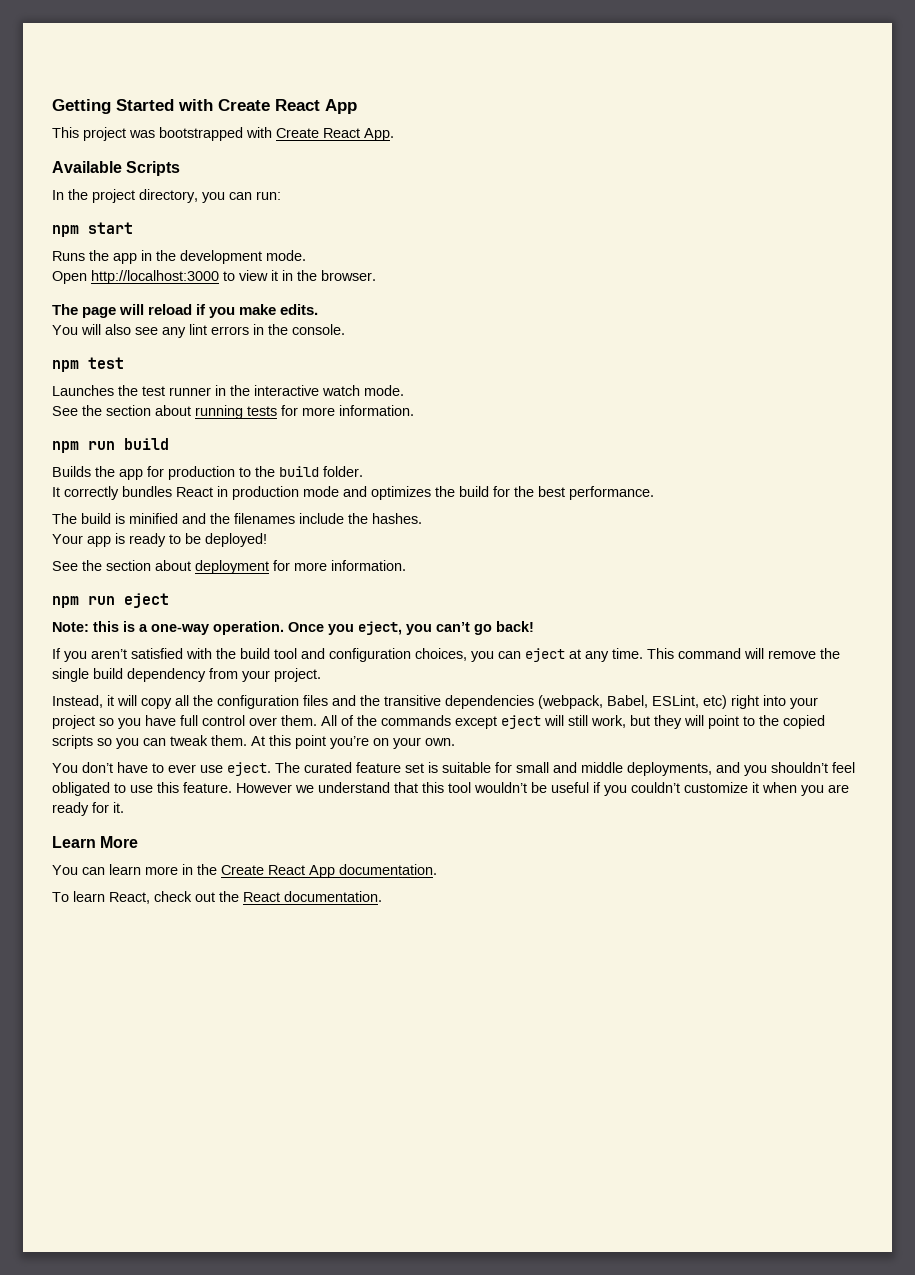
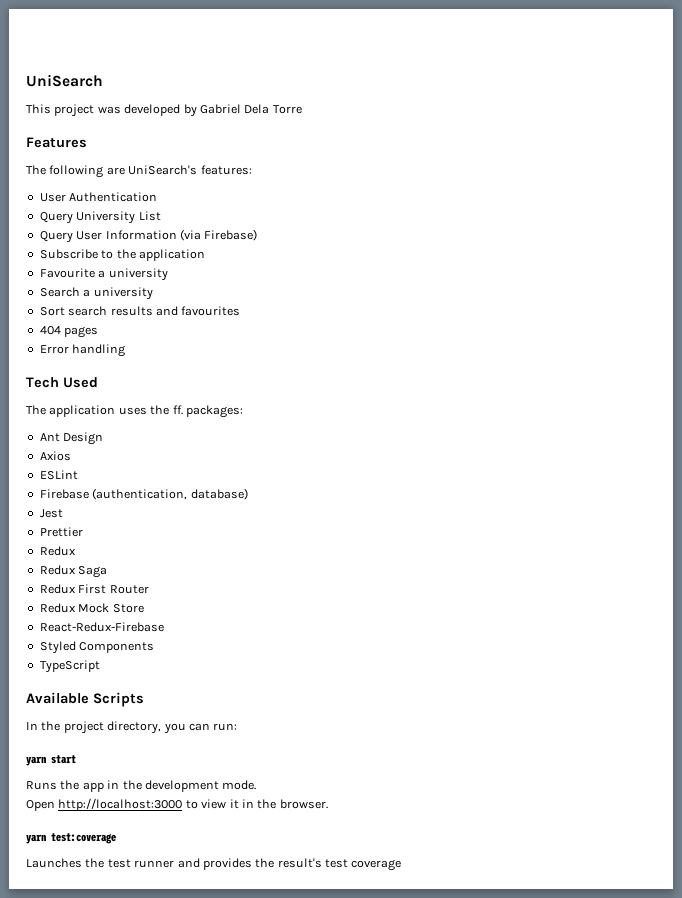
- Getting Started with Create React App
- This project was bootstrapped with Create React App.
+ UniSearch
+ This project was developed by Gabriel Dela Torre
+ Features
+ The following are UniSearch's features:
+ User Authentication
+ Query University List
+ Query User Information (via Firebase)
+ Subscribe to the application
+ Favourite a university
+ Search a university
+ Sort search results and favourites
+ 404 pages
+ Error handling
+ Tech Used
+ The application uses the ff. packages:
+ Ant Design
+ Axios
+ ESLint
+ Firebase (authentication, database)
+ Jest
+ Prettier
+ Redux
+ Redux Saga
+ Redux First Router
+ Redux Mock Store
+ React-Redux-Firebase
+ Styled Components
+ TypeScript
- npm start
+ yarn start
- The page will reload if you make edits.
- You will also see any lint errors in the console.
- npm test
- Launches the test runner in the interactive watch mode.
- See the section about running tests for more information.
- npm run build
- Builds the app for production to the build folder.
- It correctly bundles React in production mode and optimizes the build for the best performance.
- The build is minified and the filenames include the hashes.
- Your app is ready to be deployed!
- See the section about deployment for more information.
- npm run eject
- Note: this is a one-way operation. Once you eject, you can’t go back!
- If you aren’t satisfied with the build tool and configuration choices, you can eject at any time. This command will remove the single build dependency from your project.
- Instead, it will copy all the configuration files and the transitive dependencies (webpack, Babel, ESLint, etc) right into your project so you have full control over them. All of the commands except eject will still work, but they will point to the copied scripts so you can tweak them. At this point you’re on your own.
- You don’t have to ever use eject. The curated feature set is suitable for small and middle deployments, and you shouldn’t feel obligated to use this feature. However we understand that this tool wouldn’t be useful if you couldn’t customize it when you are ready for it.
- Learn More
- You can learn more in the Create React App documentation.
- To learn React, check out the React documentation.
+ yarn test:coverage
+ Launches the test runner and provides the result's test coverage

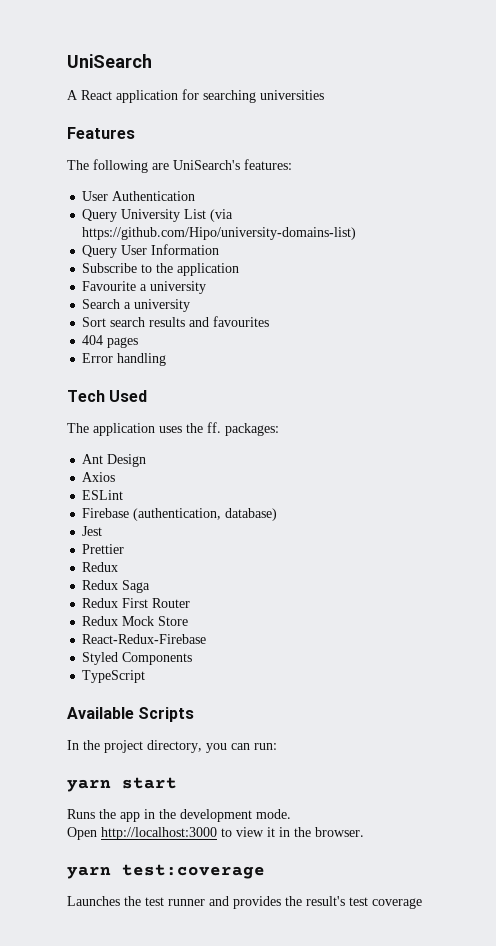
- This project was developed by Gabriel Dela Torre
+ A React application for searching universities
- Query University List
+ Query University List (via https://github.com/Hipo/university-domains-list)
- Query User Information (via Firebase)
+ Query User Information

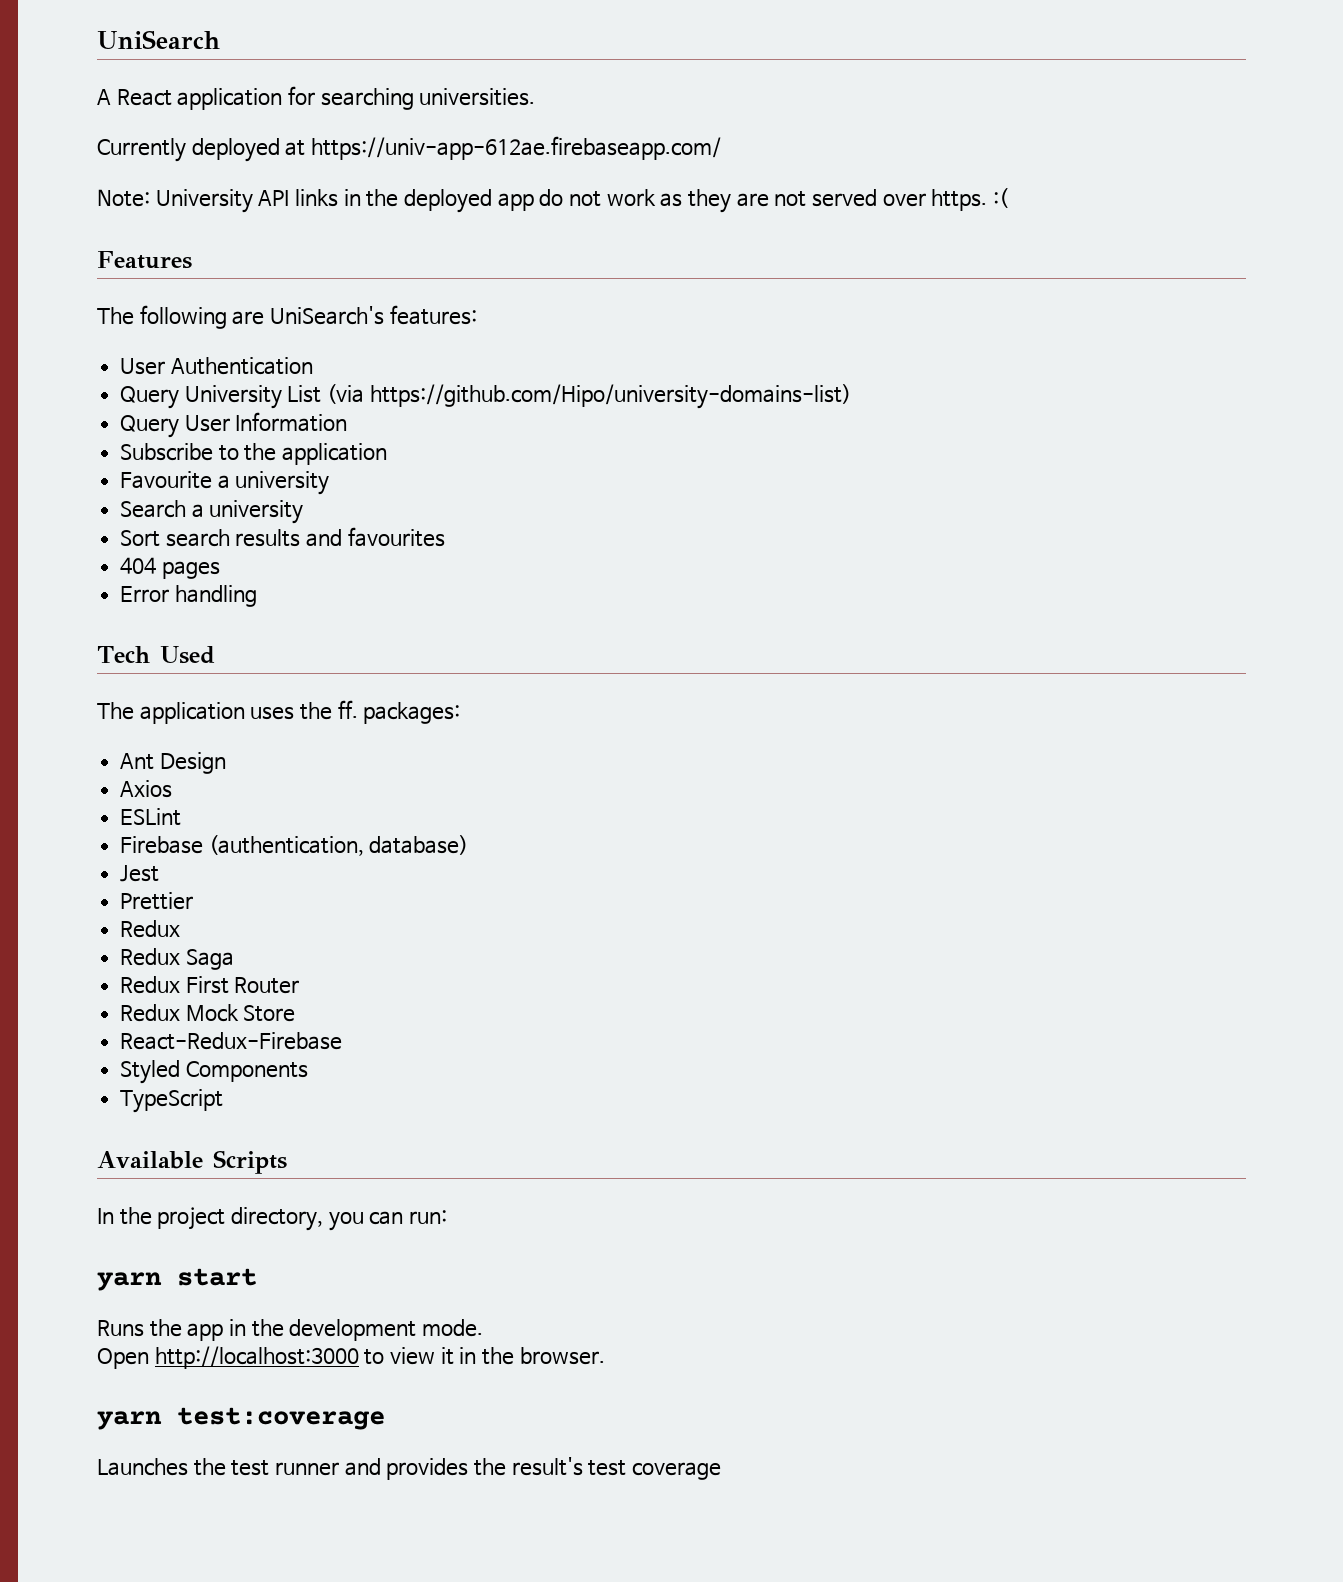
- A React application for searching universities
+ A React application for searching universities.
+ Currently deployed at https://univ-app-612ae.firebaseapp.com/
+ Note: University API links in the deployed app do not work as they are not served over https. :(

